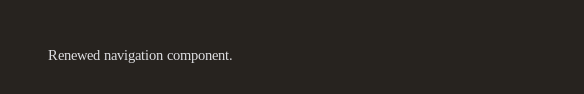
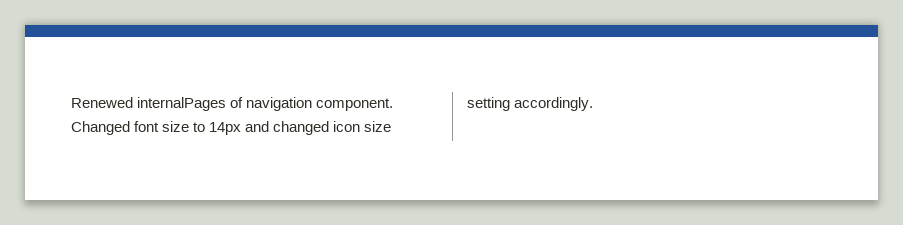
- Renewed navigation component.
+ Renewed internalPages of navigation component. Changed font size to 14px and changed icon size setting accordingly.

